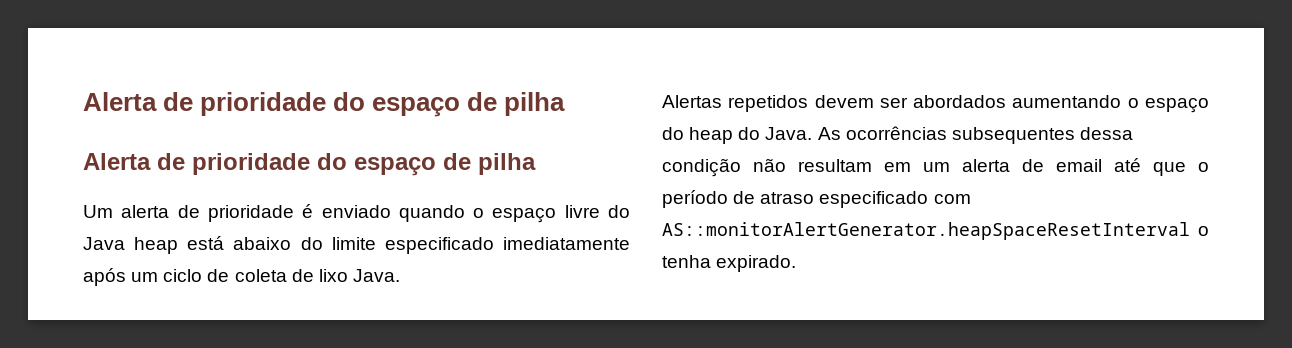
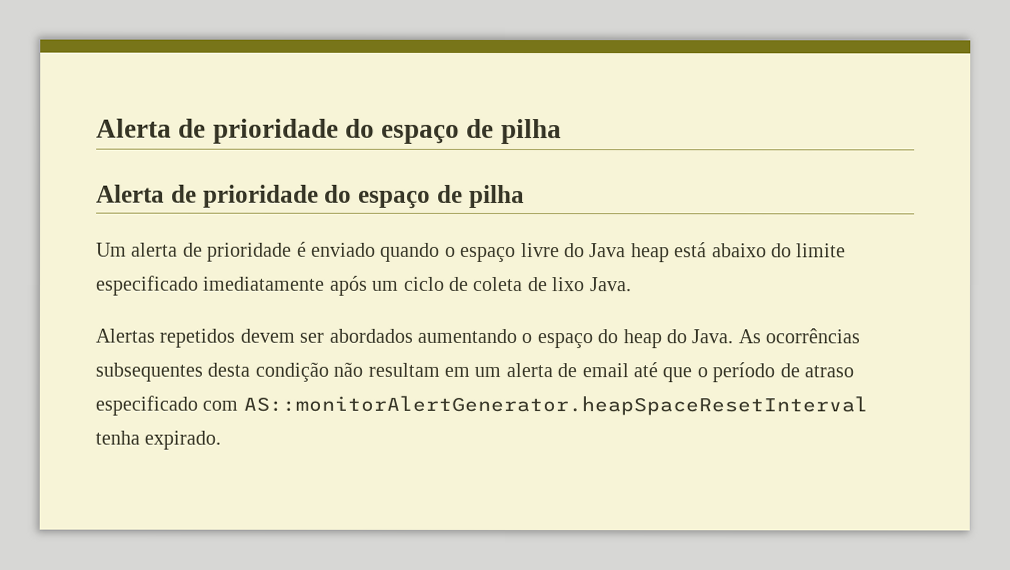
- As ocorrências subsequentes dessa condição não resultam em um alerta de email até que o período de atraso especificado com AS::monitorAlertGenerator.heapSpaceResetInterval o tenha expirado.
+ As ocorrências subsequentes desta condição não resultam em um alerta de email até que o período de atraso especificado com AS::monitorAlertGenerator.heapSpaceResetInterval tenha expirado.

